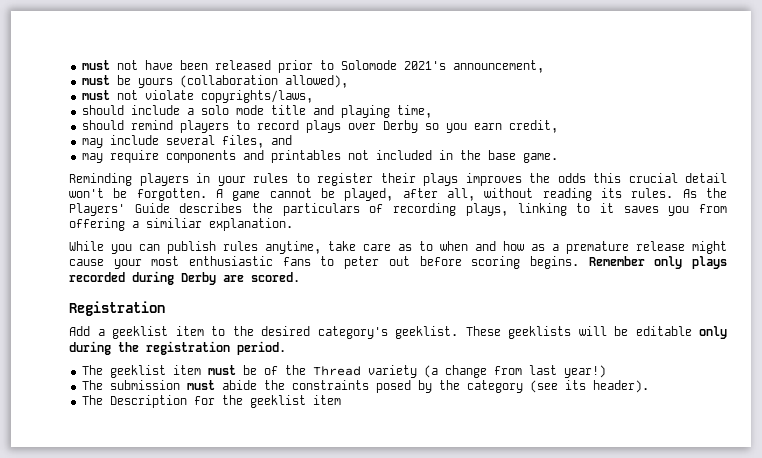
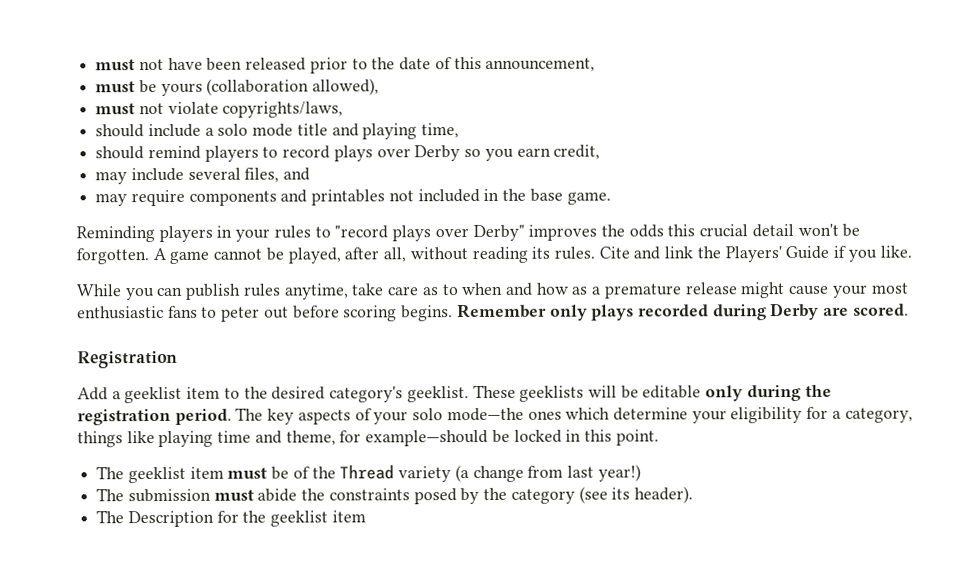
- must not have been released prior to Solomode 2021's announcement,
+ must not have been released prior to the date of this announcement,
- Reminding players in your rules to register their plays improves the odds this crucial detail won't be forgotten.
+ Reminding players in your rules to "record plays over Derby" improves the odds this crucial detail won't be forgotten.
- As the Players' Guide describes the particulars of recording plays, linking to it saves you from offering a similiar explanation.
+ Cite and link the Players' Guide if you like.
+ The key aspects of your solo mode—the ones which determine your eligibility for a category, things like playing time and theme, for example—should be locked in this point.

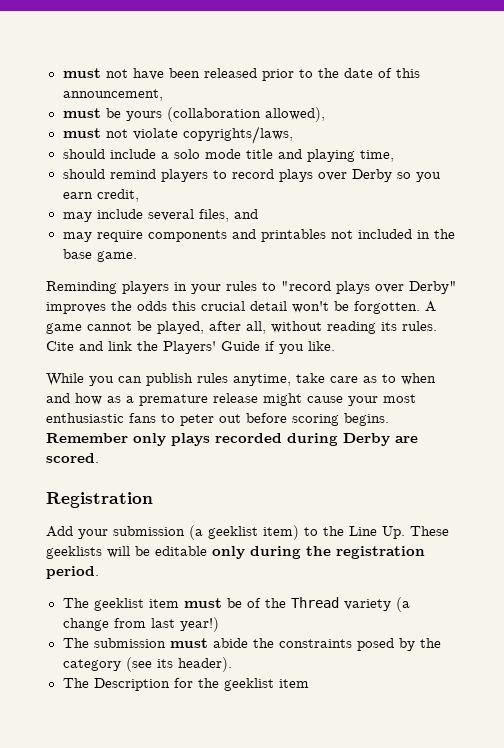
- Add a geeklist item to the desired category's geeklist. These geeklists will be editable only during the registration period. The key aspects of your solo mode—the ones which determine your eligibility for a category, things like playing time and theme, for example—should be locked in this point.
+ Add your submission (a geeklist item) to the Line Up. These geeklists will be editable only during the registration period.

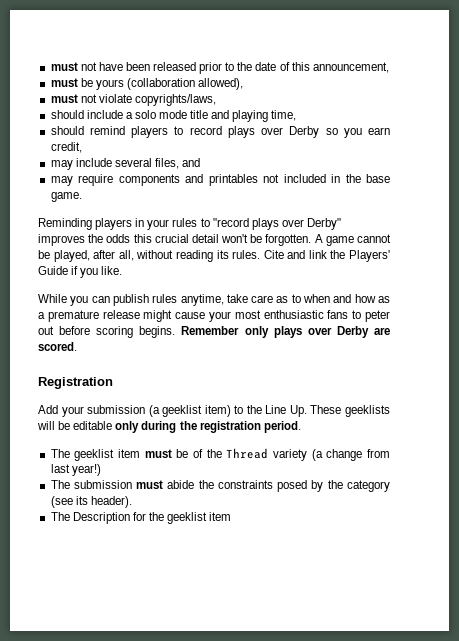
- Remember only plays recorded during Derby are scored.
+ Remember only plays over Derby are scored.

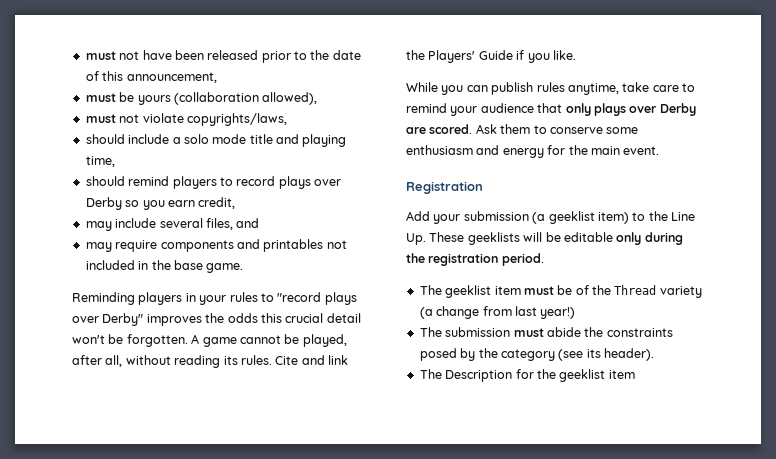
- While you can publish rules anytime, take care as to when and how as a premature release might cause your most enthusiastic fans to peter out before scoring begins. Remember only plays over Derby are scored.
+ While you can publish rules anytime, take care to remind your audience that only plays over Derby are scored. Ask them to conserve some enthusiasm and energy for the main event.

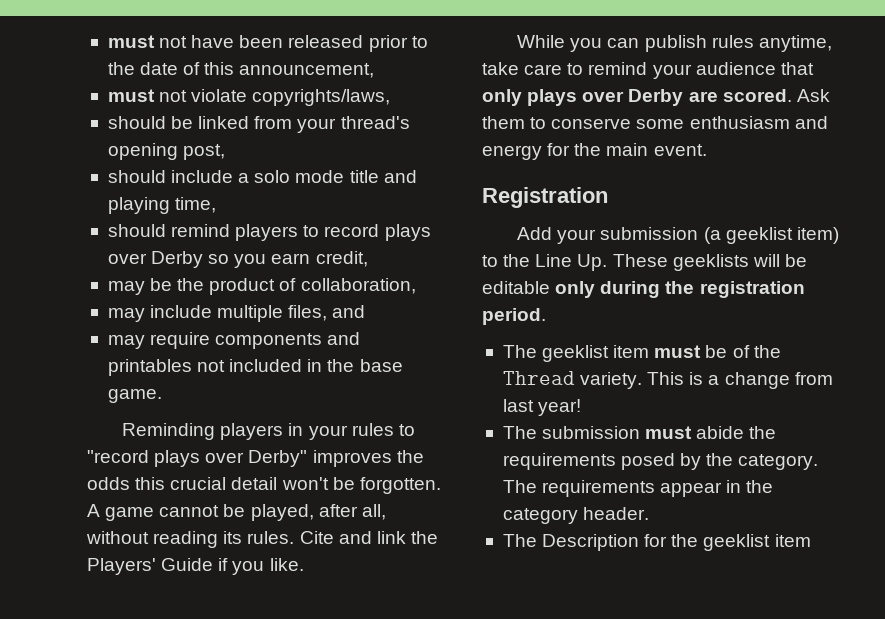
- must be yours (collaboration allowed),
+ should be linked from your thread's opening post,
+ may be the product of collaboration,
- may include several files, and
+ may include multiple files, and
- The geeklist item must be of the Thread variety (a change from last year!)
+ The geeklist item must be of the Thread variety. This is a change from last year!
- The submission must abide the constraints posed by the category (see its header).
+ The submission must abide the requirements posed by the category. The requirements appear in the category header.

